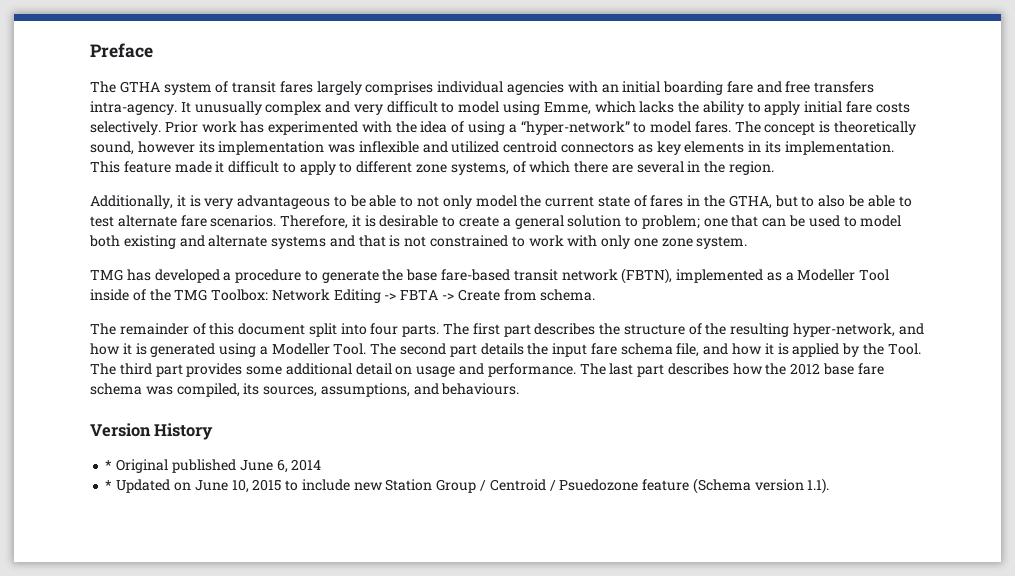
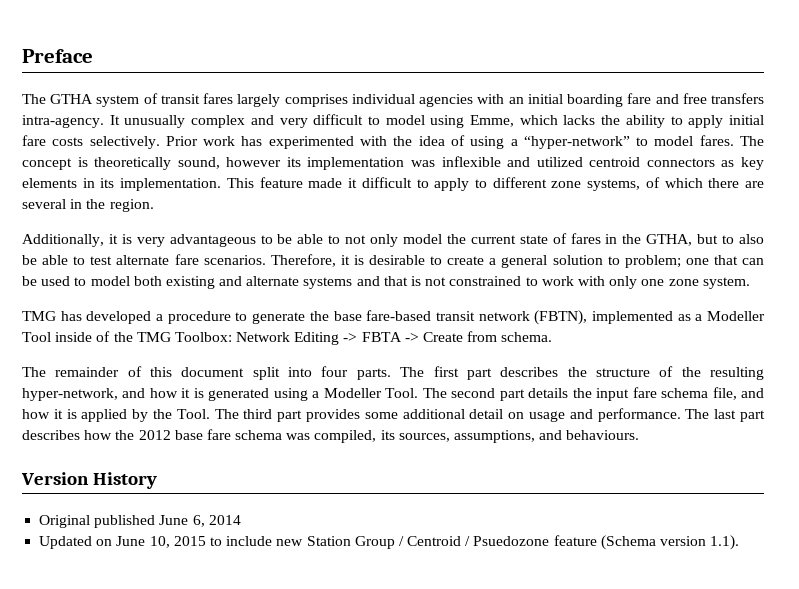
- * Original published June 6, 2014
+ Original published June 6, 2014
- * Updated on June 10, 2015 to include new Station Group / Centroid / Psuedozone feature (Schema version 1.1).
+ Updated on June 10, 2015 to include new Station Group / Centroid / Psuedozone feature (Schema version 1.1).

